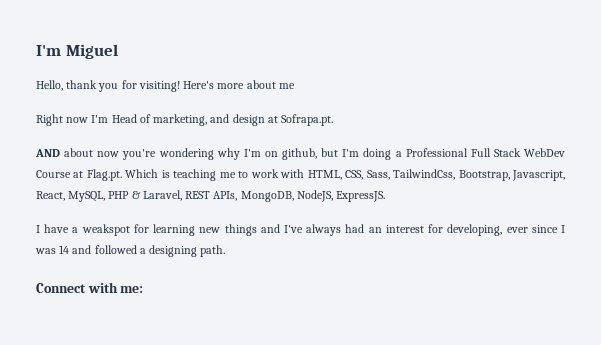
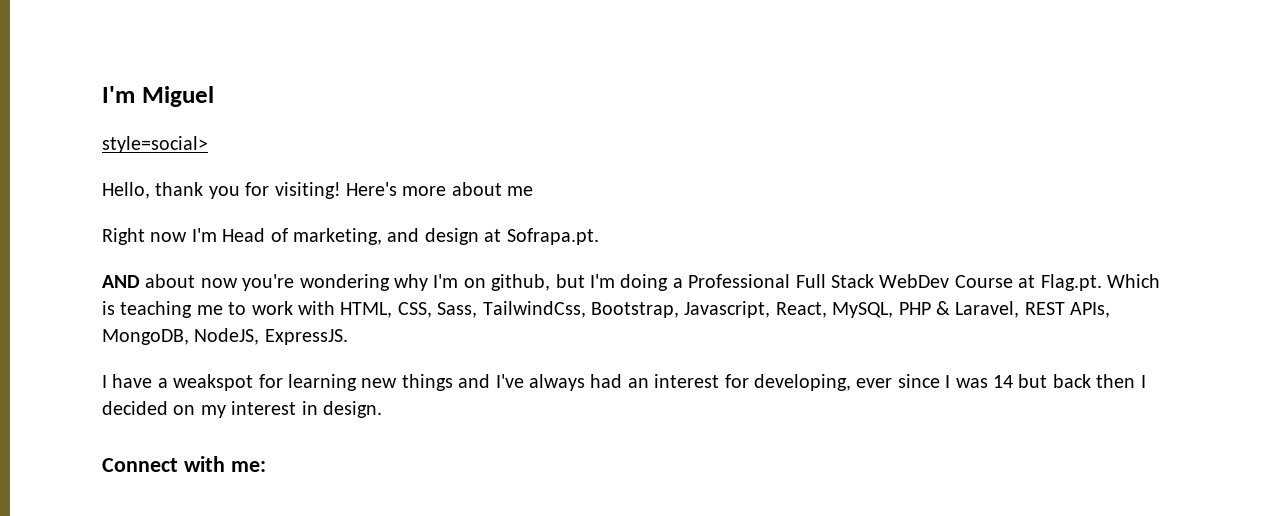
+ style=social>
- I have a weakspot for learning new things and I've always had an interest for developing, ever since I was 14 and followed a designing path.
+ I have a weakspot for learning new things and I've always had an interest for developing, ever since I was 14 but back then I decided on my interest in design.

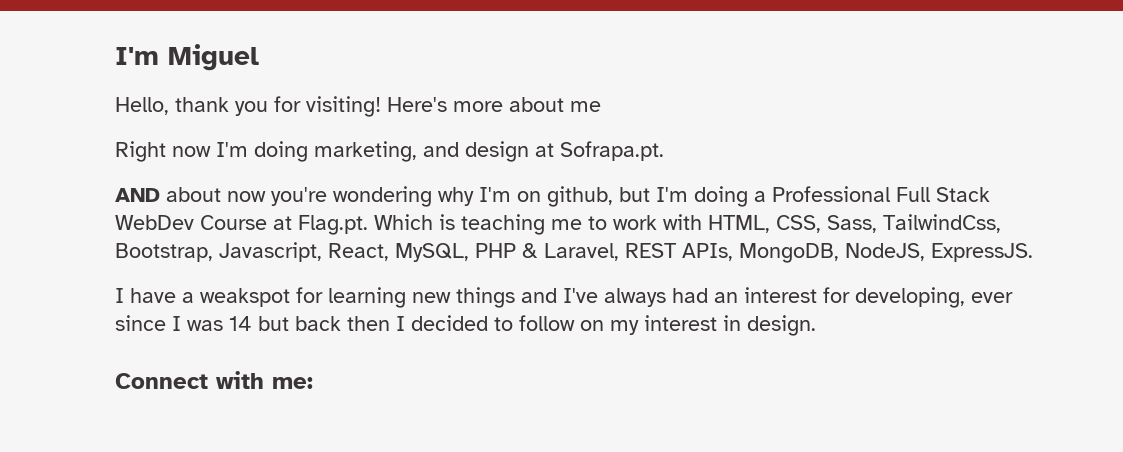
- style=social>
- Right now I'm Head of marketing, and design at Sofrapa.pt.
+ Right now I'm doing marketing, and design at Sofrapa.pt.
- I have a weakspot for learning new things and I've always had an interest for developing, ever since I was 14 but back then I decided on my interest in design.
+ I have a weakspot for learning new things and I've always had an interest for developing, ever since I was 14 but back then I decided to follow on my interest in design.

